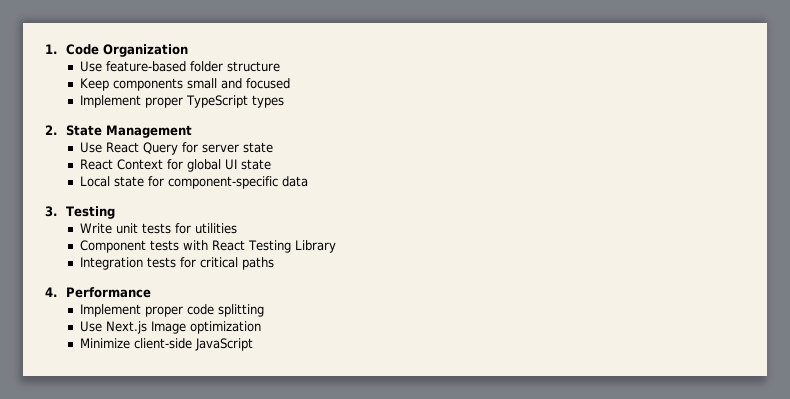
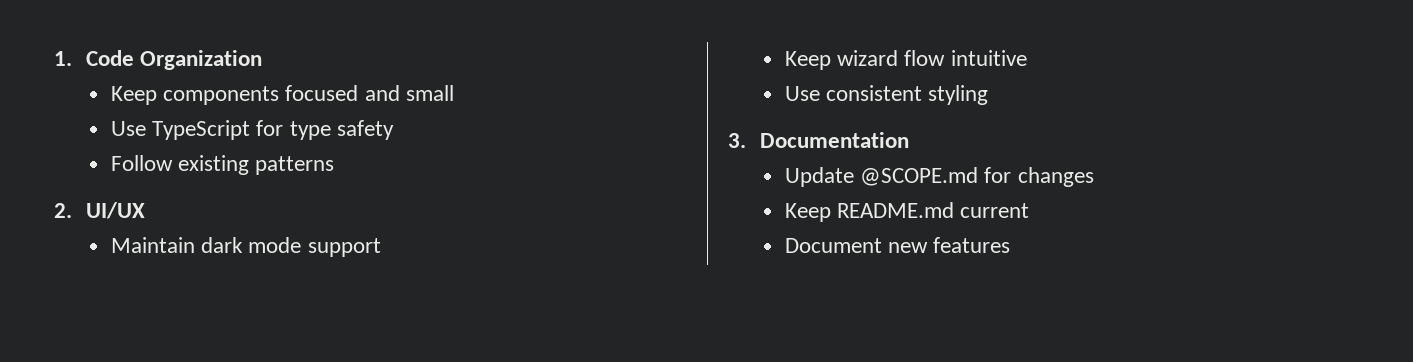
- Use feature-based folder structure
- Keep components small and focused
- Implement proper TypeScript types
- 2. State Management
- Use React Query for server state
- React Context for global UI state
- Local state for component-specific data
- 3. Testing
- Write unit tests for utilities
- Component tests with React Testing Library
- Integration tests for critical paths
- 4. Performance
- Implement proper code splitting
- Use Next.js Image optimization
- Minimize client-side JavaScript
+ Keep components focused and small
+ Use TypeScript for type safety
+ Follow existing patterns
+ 2. UI/UX
+ Maintain dark mode support
+ Keep wizard flow intuitive
+ Use consistent styling
+ 3. Documentation
+ Update @SCOPE.md for changes
+ Keep README.md current
+ Document new features

